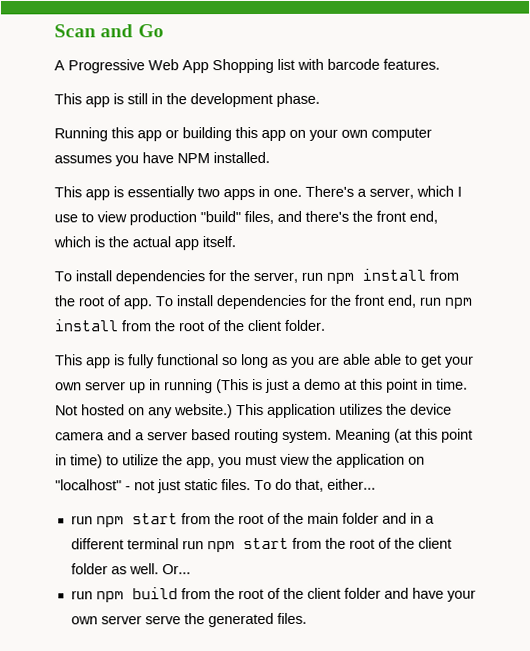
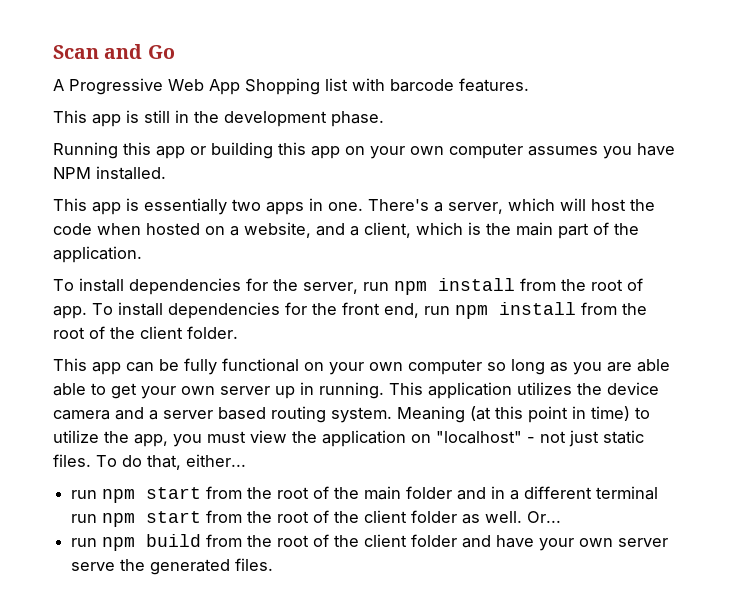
- There's a server, which I use to view production "build" files, and there's the front end, which is the actual app itself.
+ There's a server, which will host the code when hosted on a website, and a client, which is the main part of the application.
- This app is fully functional so long as you are able able to get your own server up in running (This is just a demo at this point in time. Not hosted on any website.)
+ This app can be fully functional on your own computer so long as you are able able to get your own server up in running.

